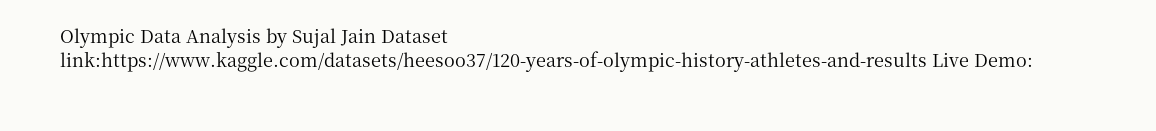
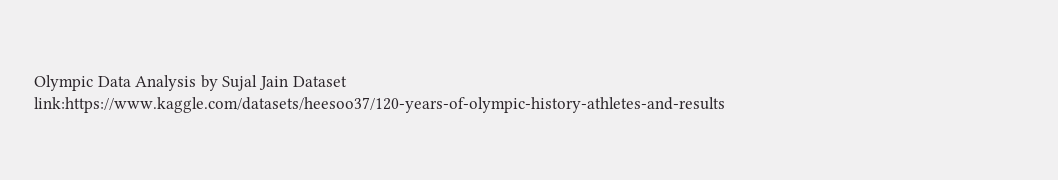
- Olympic Data Analysis by Sujal Jain Dataset link:https://www.kaggle.com/datasets/heesoo37/120-years-of-olympic-history-athletes-and-results Live Demo:
+ Olympic Data Analysis by Sujal Jain Dataset link:https://www.kaggle.com/datasets/heesoo37/120-years-of-olympic-history-athletes-and-results

